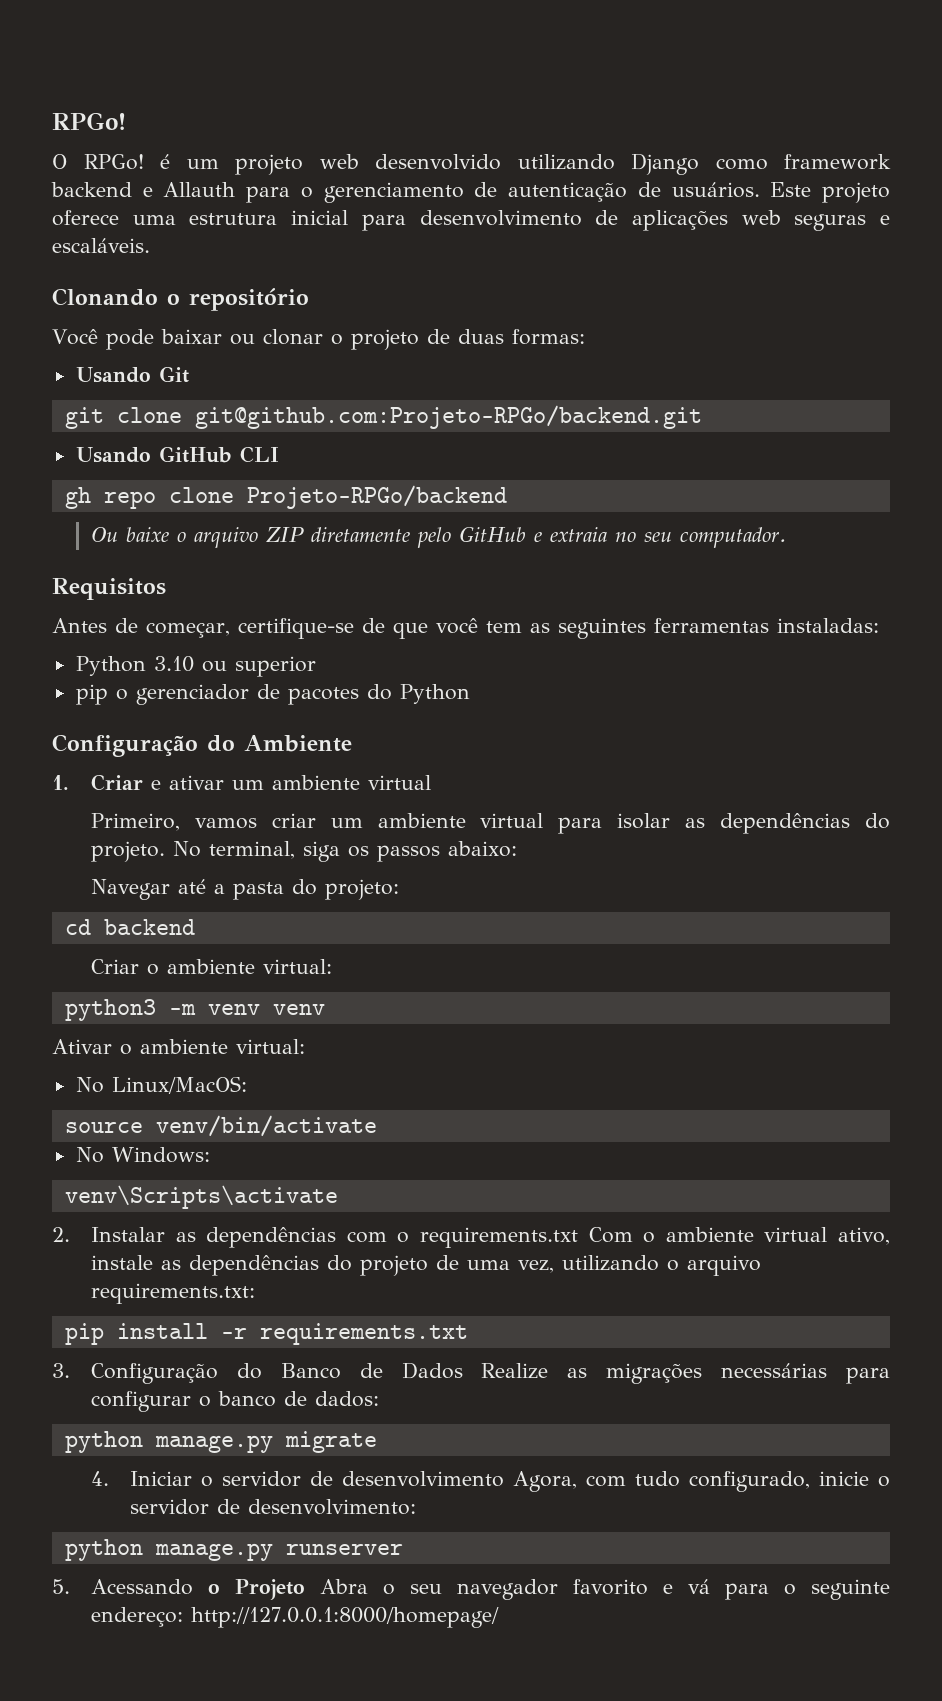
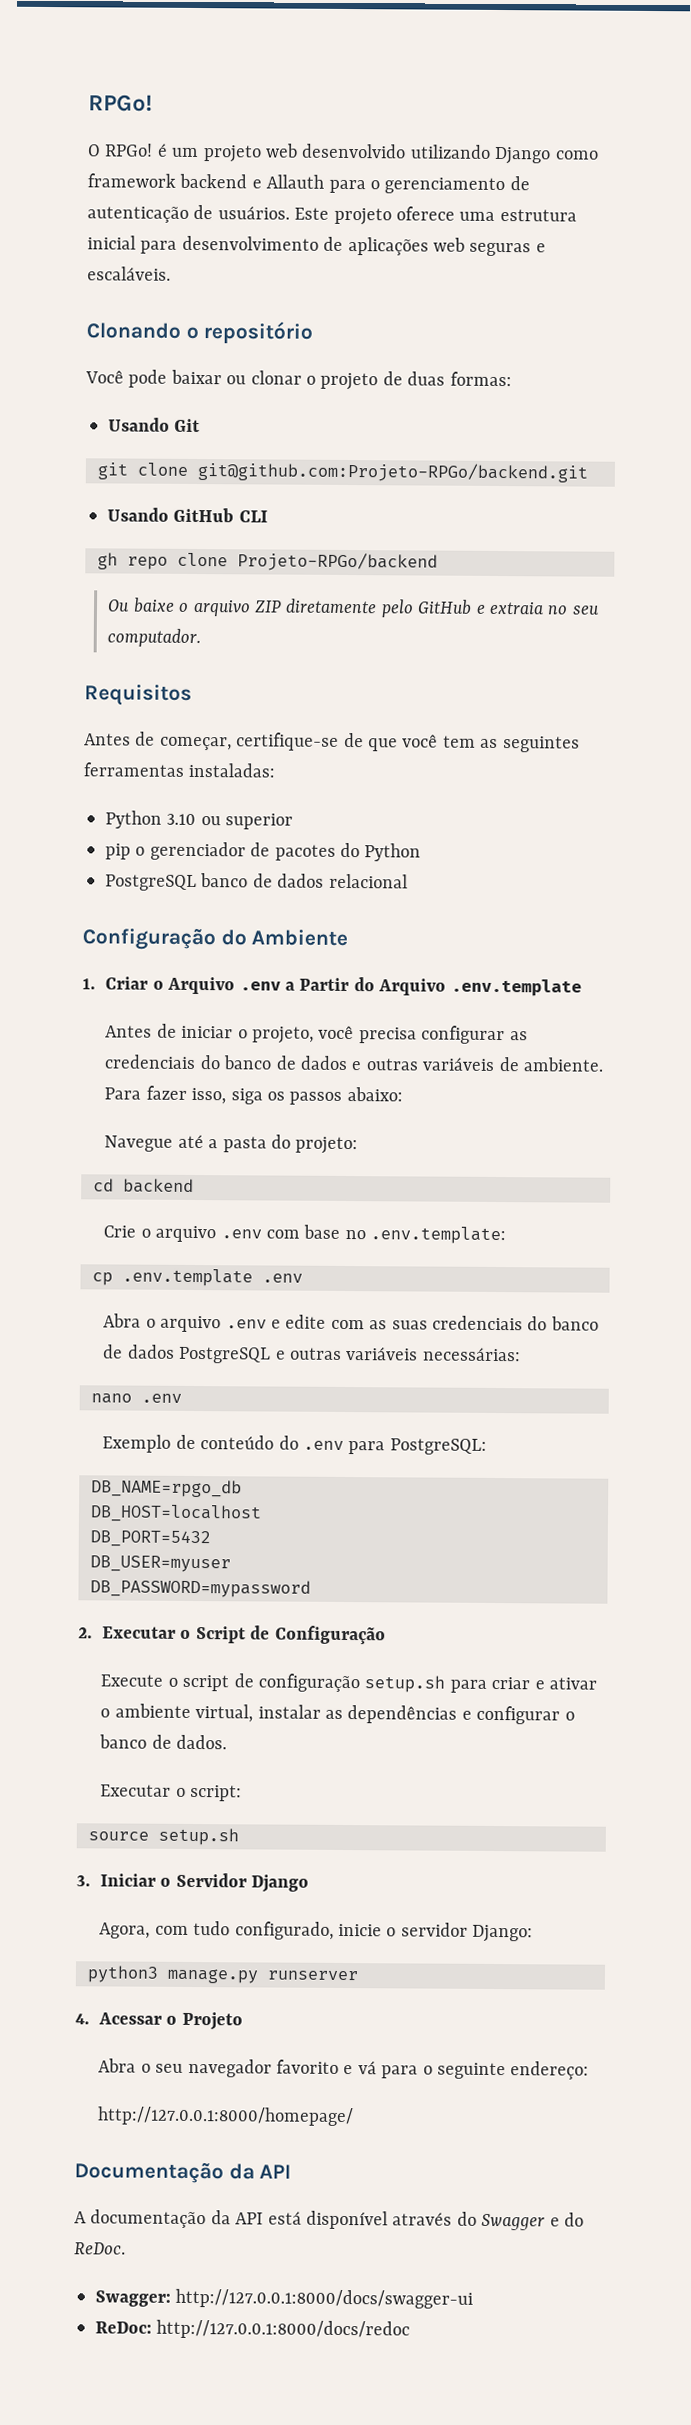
+ PostgreSQL banco de dados relacional
- 1. Criar e ativar um ambiente virtual
- Primeiro, vamos criar um ambiente virtual para isolar as dependências do projeto. No terminal, siga os passos abaixo:
+ 1. Criar o Arquivo .env a Partir do Arquivo .env.template
+ Antes de iniciar o projeto, você precisa configurar as credenciais do banco de dados e outras variáveis de ambiente. Para fazer isso, siga os passos abaixo:
- Navegar até a pasta do projeto:
+ Navegue até a pasta do projeto:
- Criar o ambiente virtual:
- python3 -m venv venv
- Ativar o ambiente virtual:
- No Linux/MacOS:
- source venv/bin/activate
- No Windows:
- venv\Scripts\activate
- 2. Instalar as dependências com o requirements.txt Com o ambiente virtual ativo, instale as dependências do projeto de uma vez, utilizando o arquivo requirements.txt:
- pip install -r requirements.txt
- 3. Configuração do Banco de Dados Realize as migrações necessárias para configurar o banco de dados:
- python manage.py migrate
- 4. Iniciar o servidor de desenvolvimento Agora, com tudo configurado, inicie o servidor de desenvolvimento:
- python manage.py runserver
+ Crie o arquivo .env com base no .env.template:
+ cp .env.template .env
+ Abra o arquivo .env e edite com as suas credenciais do banco de dados PostgreSQL e outras variáveis necessárias:
+ nano .env
+ Exemplo de conteúdo do .env para PostgreSQL:
+ DB_NAME=rpgo_db
+ DB_HOST=localhost
+ DB_PORT=5432
+ DB_USER=myuser
+ DB_PASSWORD=mypassword
+ 2. Executar o Script de Configuração
+ Execute o script de configuração setup.sh para criar e ativar o ambiente virtual, instalar as dependências e configurar o banco de dados.
+ Executar o script:
+ source setup.sh
+ 3. Iniciar o Servidor Django
+ Agora, com tudo configurado, inicie o servidor Django:
+ python3 manage.py runserver
- 5. Acessando o Projeto Abra o seu navegador favorito e vá para o seguinte endereço: http://127.0.0.1:8000/homepage/
+ 4. Acessar o Projeto
+ Abra o seu navegador favorito e vá para o seguinte endereço:
+ http://127.0.0.1:8000/homepage/
+ Documentação da API
+ A documentação da API está disponível através do Swagger e do ReDoc.
+ Swagger: http://127.0.0.1:8000/docs/swagger-ui
+ ReDoc: http://127.0.0.1:8000/docs/redoc

